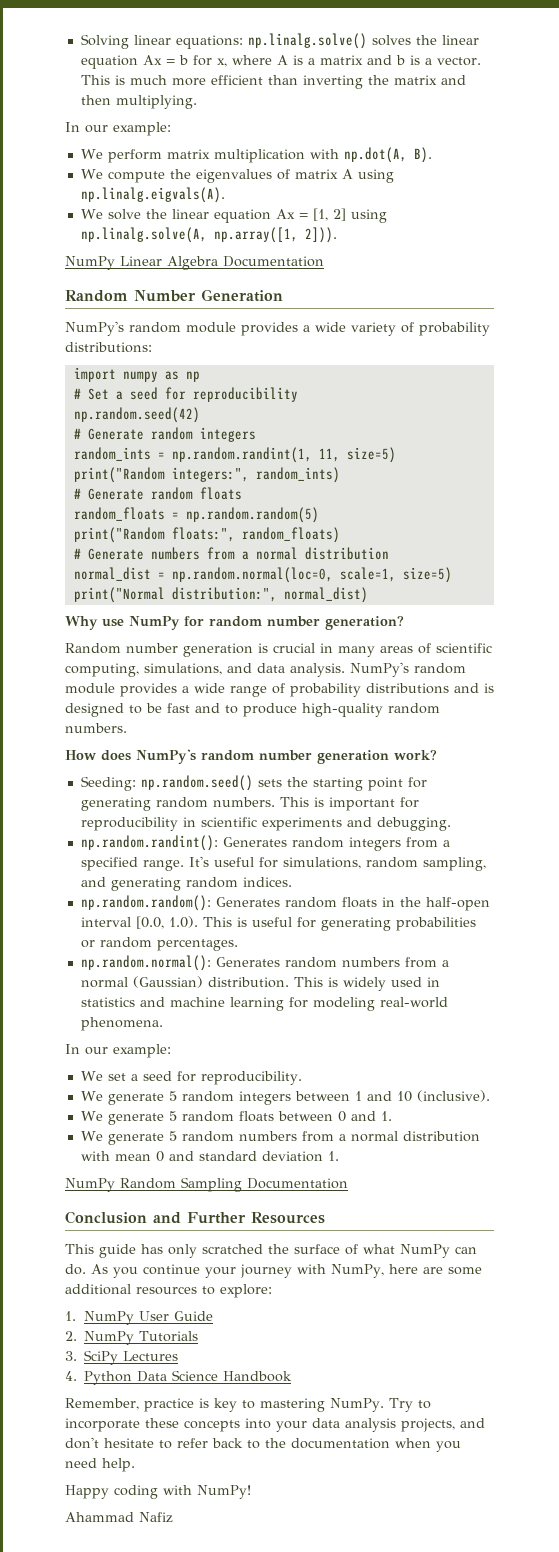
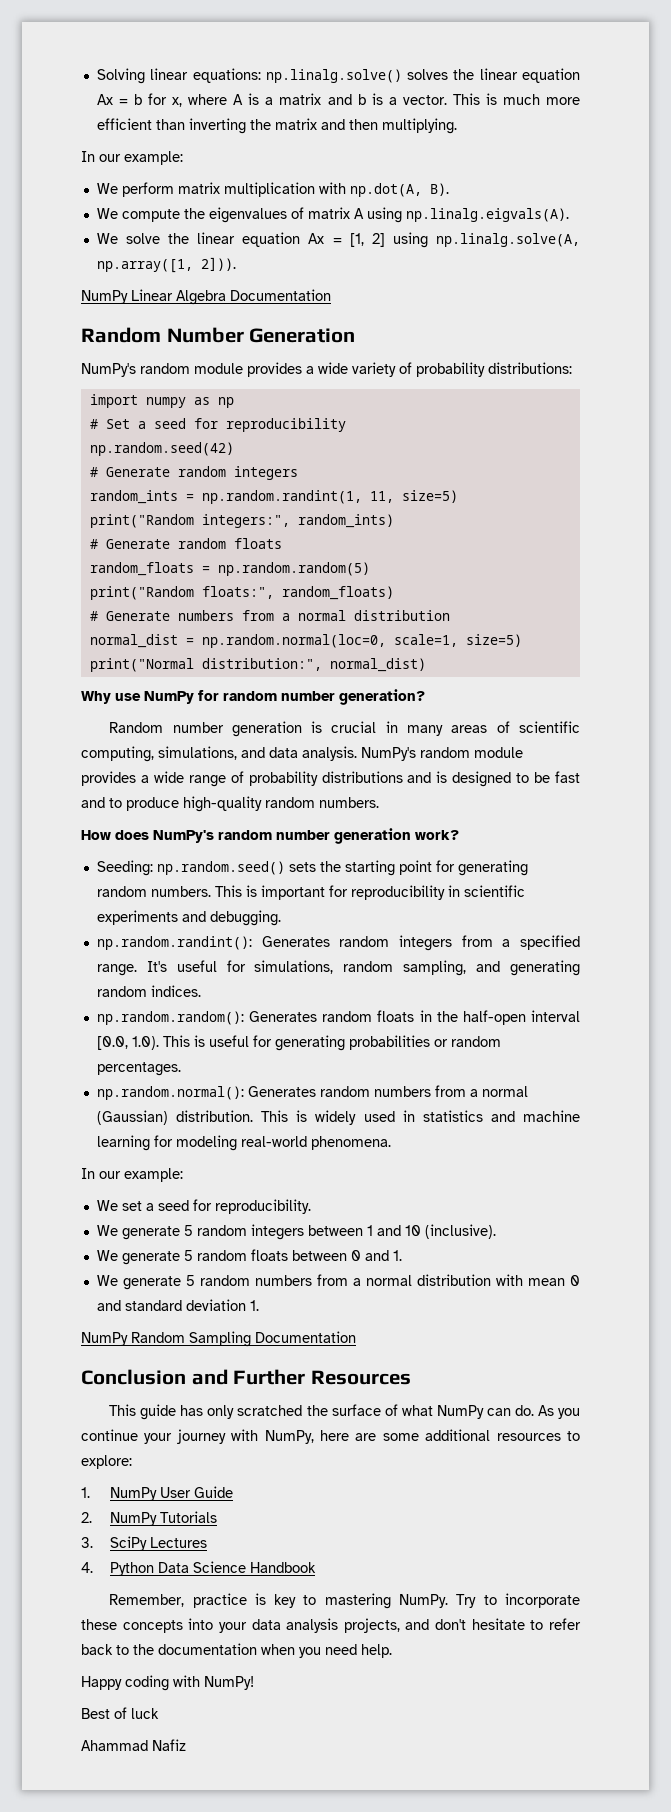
+ Best of luck

